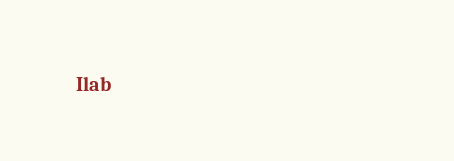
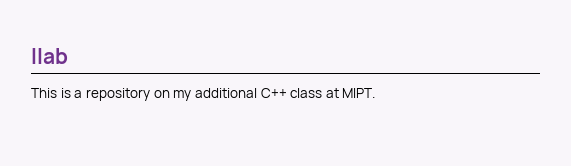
+ This is a repository on my additional C++ class at MIPT.

